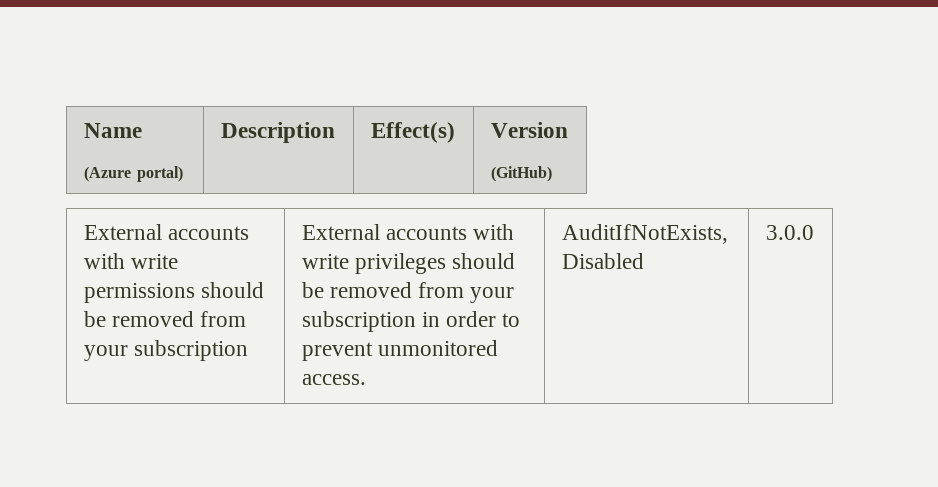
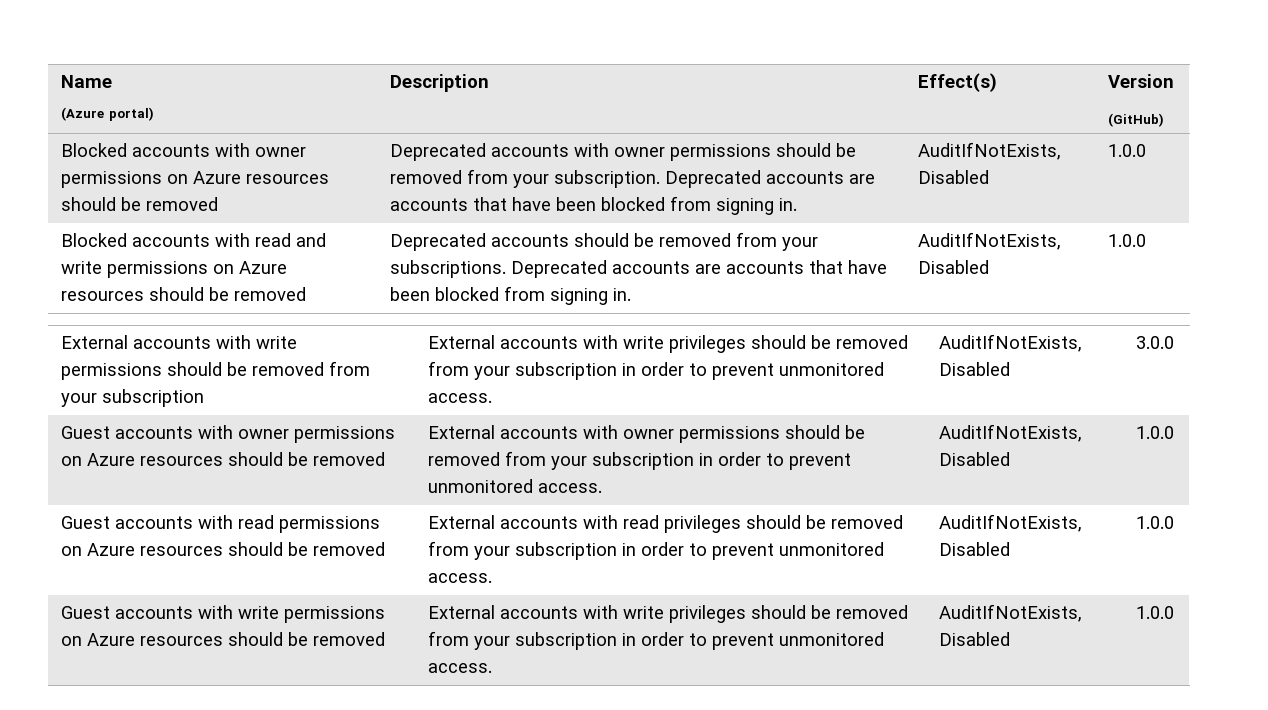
+ Blocked accounts with owner permissions on Azure resources should be removed | Deprecated accounts with owner permissions should be removed from your subscription. Deprecated accounts are accounts that have been blocked from signing in. | AuditIfNotExists, Disabled | 1.0.0
+ Blocked accounts with read and write permissions on Azure resources should be removed | Deprecated accounts should be removed from your subscriptions. Deprecated accounts are accounts that have been blocked from signing in. | AuditIfNotExists, Disabled | 1.0.0
+ Guest accounts with owner permissions on Azure resources should be removed | External accounts with owner permissions should be removed from your subscription in order to prevent unmonitored access. | AuditIfNotExists, Disabled | 1.0.0
+ Guest accounts with read permissions on Azure resources should be removed | External accounts with read privileges should be removed from your subscription in order to prevent unmonitored access. | AuditIfNotExists, Disabled | 1.0.0
+ Guest accounts with write permissions on Azure resources should be removed | External accounts with write privileges should be removed from your subscription in order to prevent unmonitored access. | AuditIfNotExists, Disabled | 1.0.0

